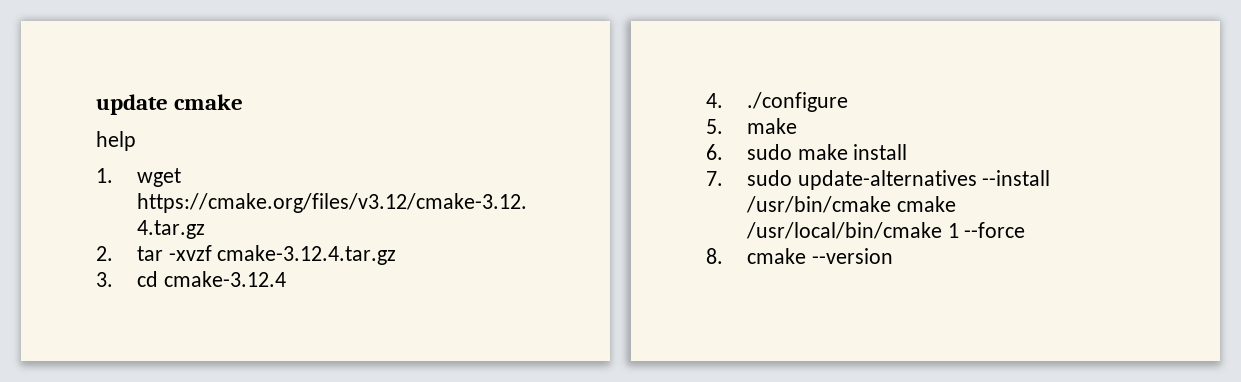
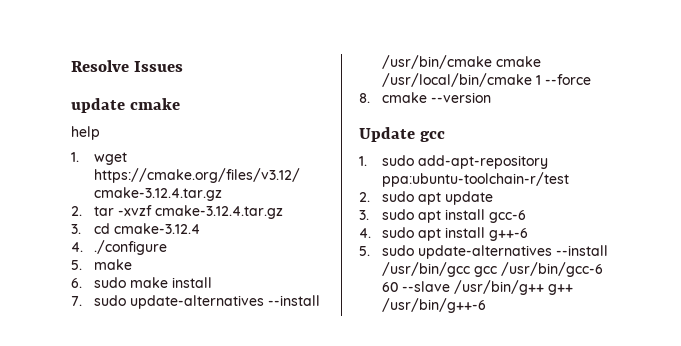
+ Resolve Issues
+ Update gcc
+ 1. sudo add-apt-repository ppa:ubuntu-toolchain-r/test
+ 2. sudo apt update
+ 3. sudo apt install gcc-6
+ 4. sudo apt install g++-6
+ 5. sudo update-alternatives --install /usr/bin/gcc gcc /usr/bin/gcc-6 60 --slave /usr/bin/g++ g++ /usr/bin/g++-6

